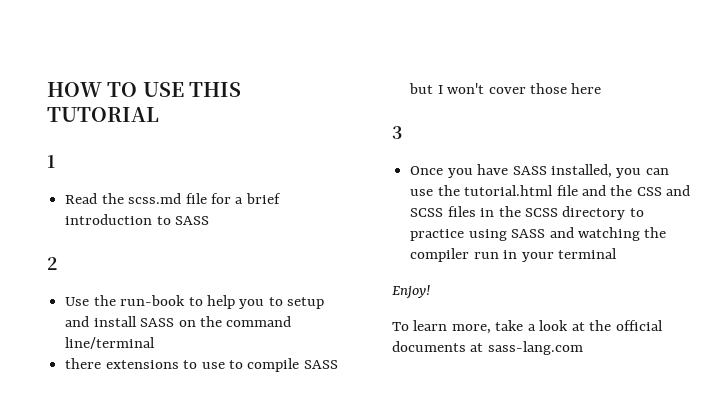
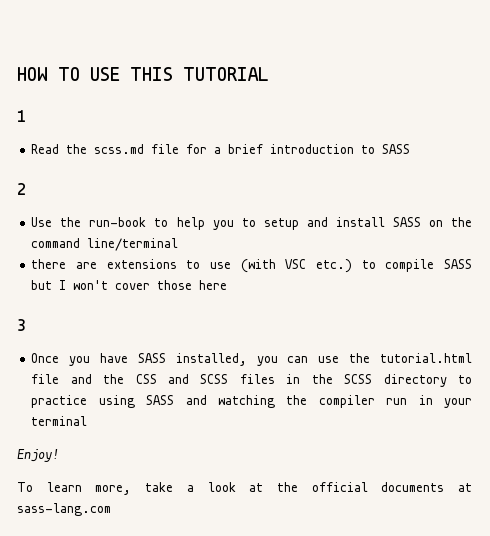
- there extensions to use to compile SASS but I won't cover those here
+ there are extensions to use (with VSC etc.) to compile SASS but I won't cover those here

